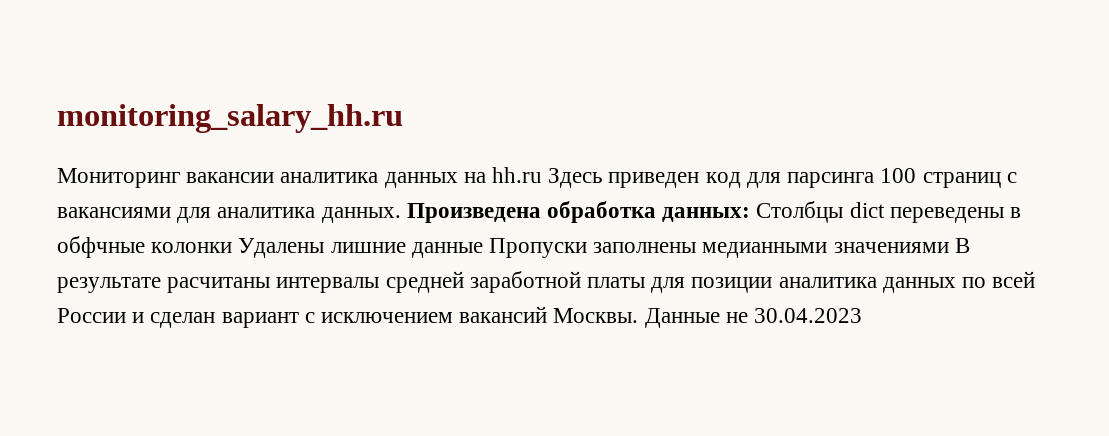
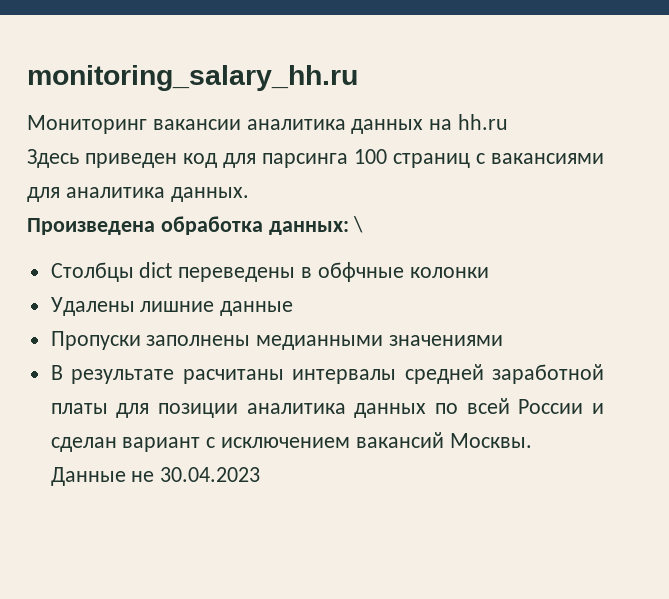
- Мониторинг вакансии аналитика данных на hh.ru Здесь приведен код для парсинга 100 страниц с вакансиями для аналитика данных. Произведена обработка данных: Столбцы dict переведены в обфчные колонки Удалены лишние данные Пропуски заполнены медианными значениями В результате расчитаны интервалы средней заработной платы для позиции аналитика данных по всей России и сделан вариант с исключением вакансий Москвы.
+ Мониторинг вакансии аналитика данных на hh.ru
+ Здесь приведен код для парсинга 100 страниц с вакансиями для аналитика данных.
+ Произведена обработка данных: \
+ Столбцы dict переведены в обфчные колонки
+ Удалены лишние данные
+ Пропуски заполнены медианными значениями
+ В результате расчитаны интервалы средней заработной платы для позиции аналитика данных по всей России и сделан вариант с исключением вакансий Москвы.

